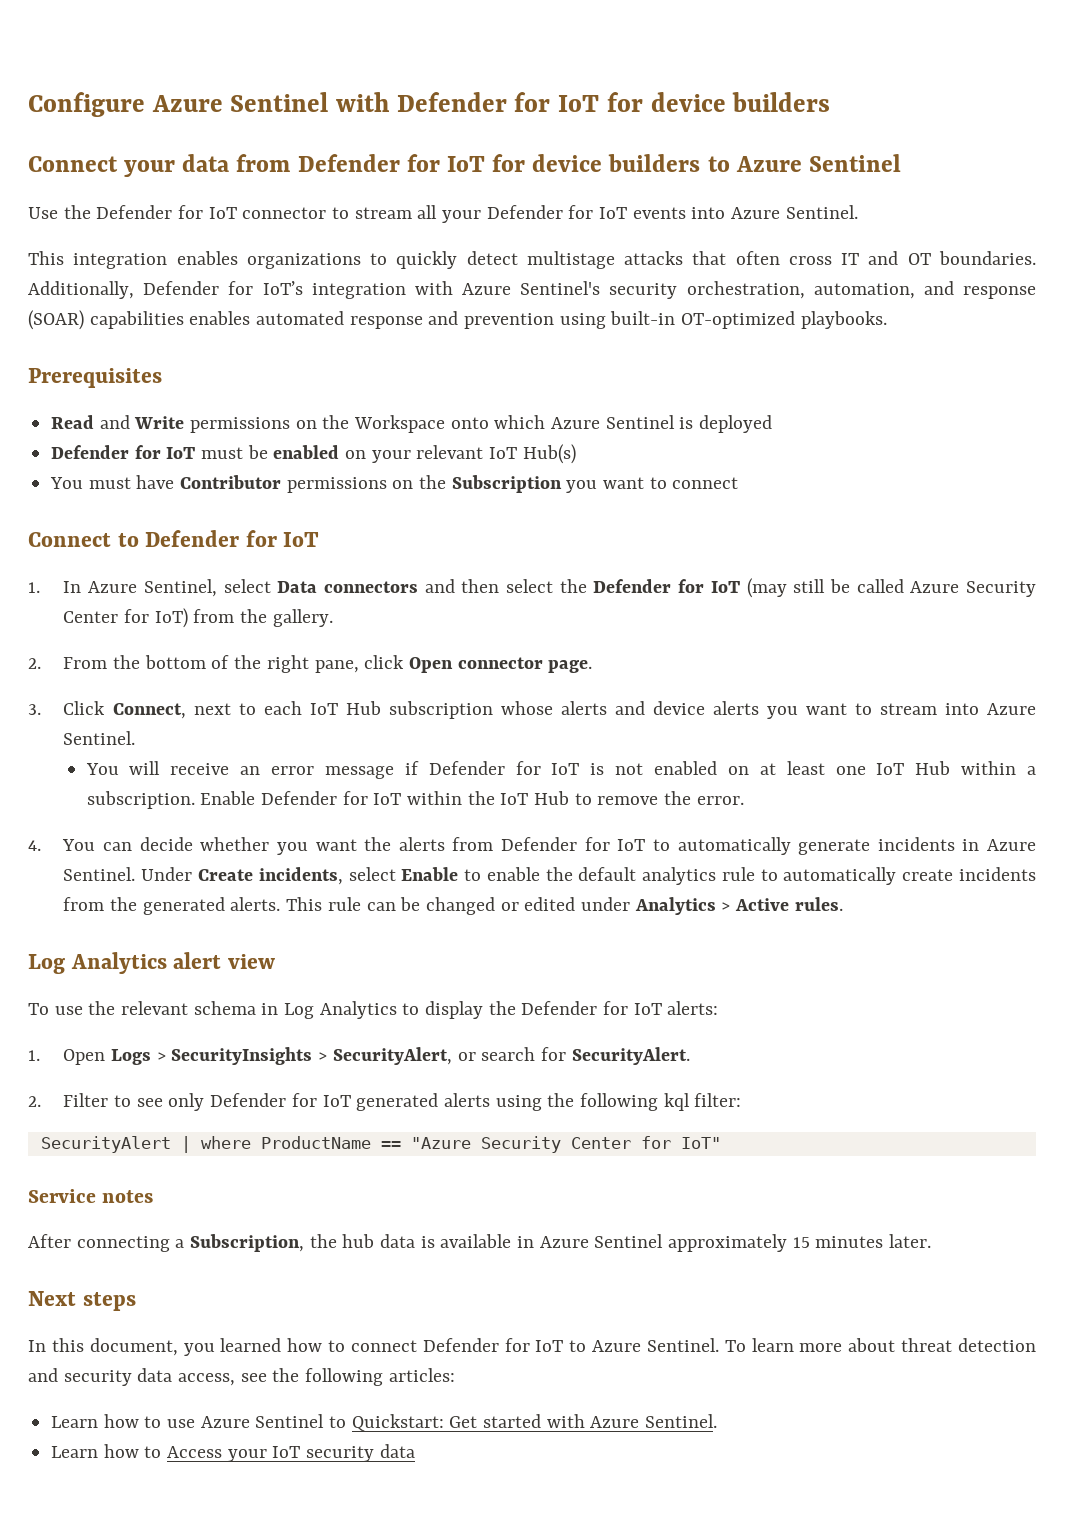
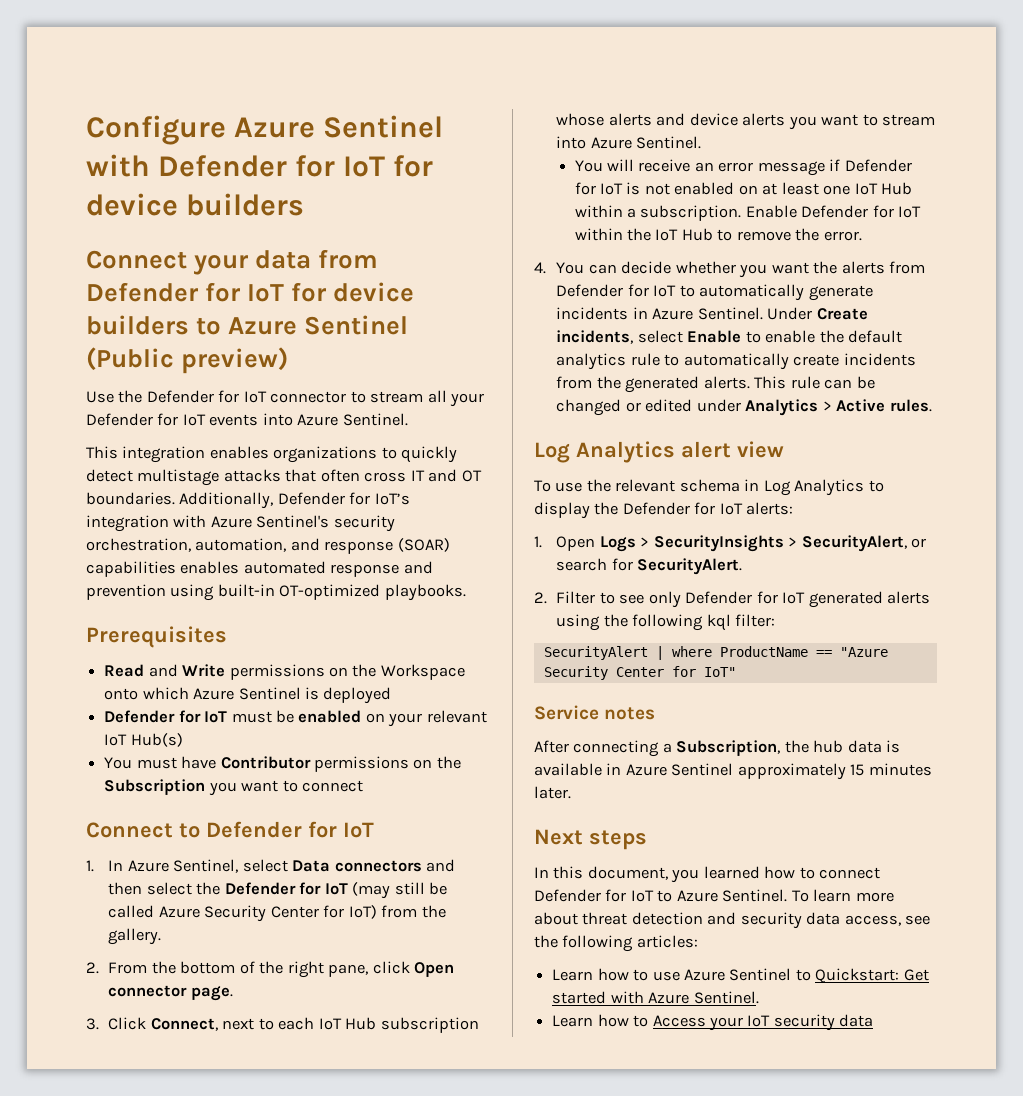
- Connect your data from Defender for IoT for device builders to Azure Sentinel
+ Connect your data from Defender for IoT for device builders to Azure Sentinel (Public preview)

